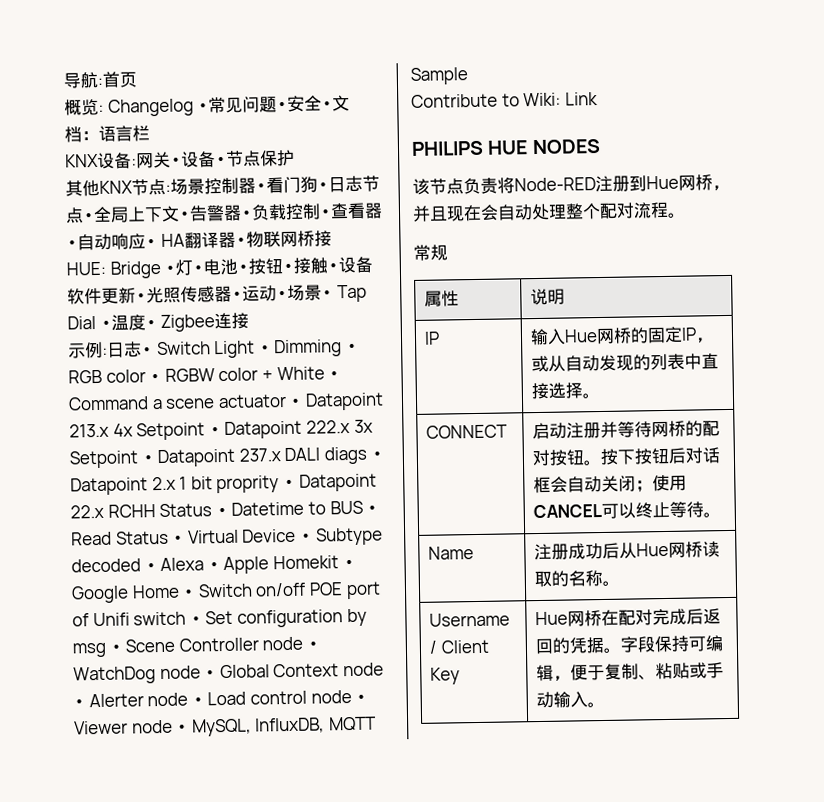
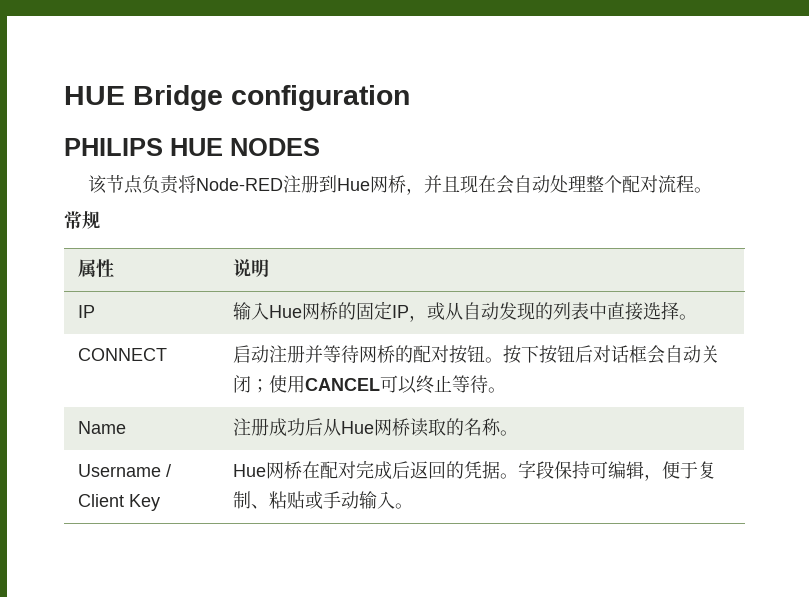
- 导航:首页
- 概览: Changelog •常见问题•安全•文档：语言栏
- KNX设备:网关•设备•节点保护
- 其他KNX节点:场景控制器•看门狗•日志节点•全局上下文•告警器•负载控制•查看器•自动响应• HA翻译器•物联网桥接
- HUE: Bridge •灯•电池•按钮•接触•设备软件更新•光照传感器•运动•场景• Tap Dial •温度• Zigbee连接
- 示例:日志• Switch Light • Dimming • RGB color • RGBW color + White • Command a scene actuator • Datapoint 213.x 4x Setpoint • Datapoint 222.x 3x Setpoint • Datapoint 237.x DALI diags • Datapoint 2.x 1 bit proprity • Datapoint 22.x RCHH Status • Datetime to BUS • Read Status • Virtual Device • Subtype decoded • Alexa • Apple Homekit • Google Home • Switch on/off POE port of Unifi switch • Set configuration by msg • Scene Controller node • WatchDog node • Global Context node • Alerter node • Load control node • Viewer node • MySQL, InfluxDB, MQTT Sample
- Contribute to Wiki: Link
+ HUE Bridge configuration

